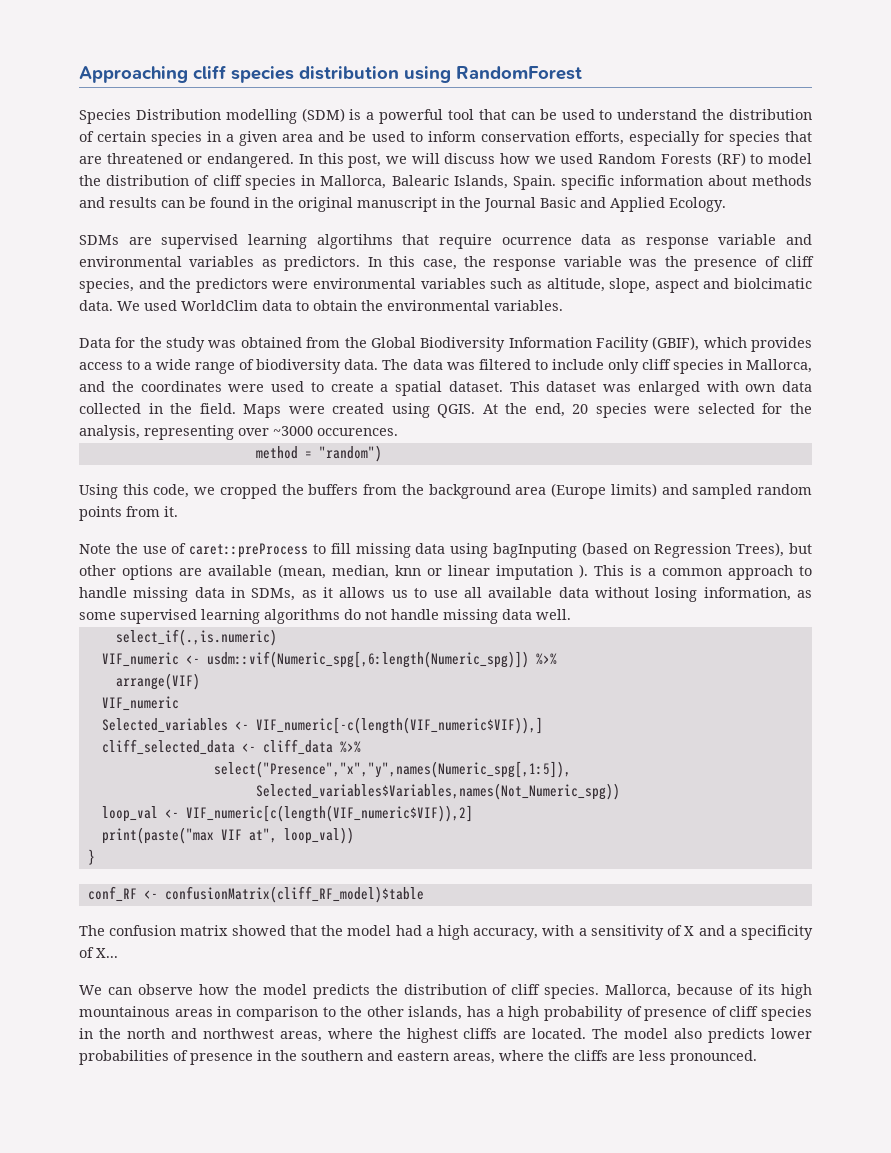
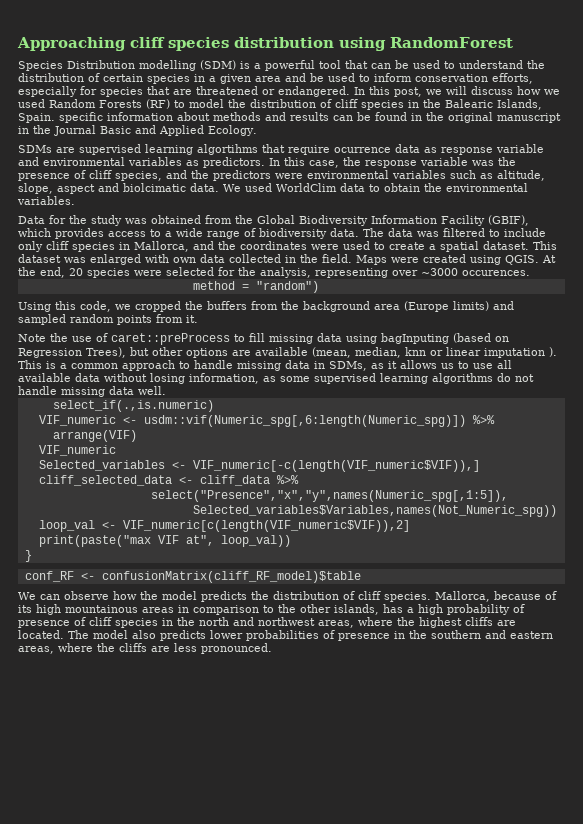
- In this post, we will discuss how we used Random Forests (RF) to model the distribution of cliff species in Mallorca, Balearic Islands, Spain. specific information about methods and results can be found in the original manuscript in the Journal Basic and Applied Ecology.
+ In this post, we will discuss how we used Random Forests (RF) to model the distribution of cliff species in the Balearic Islands, Spain. specific information about methods and results can be found in the original manuscript in the Journal Basic and Applied Ecology.
- The confusion matrix showed that the model had a high accuracy, with a sensitivity of X and a specificity of X...

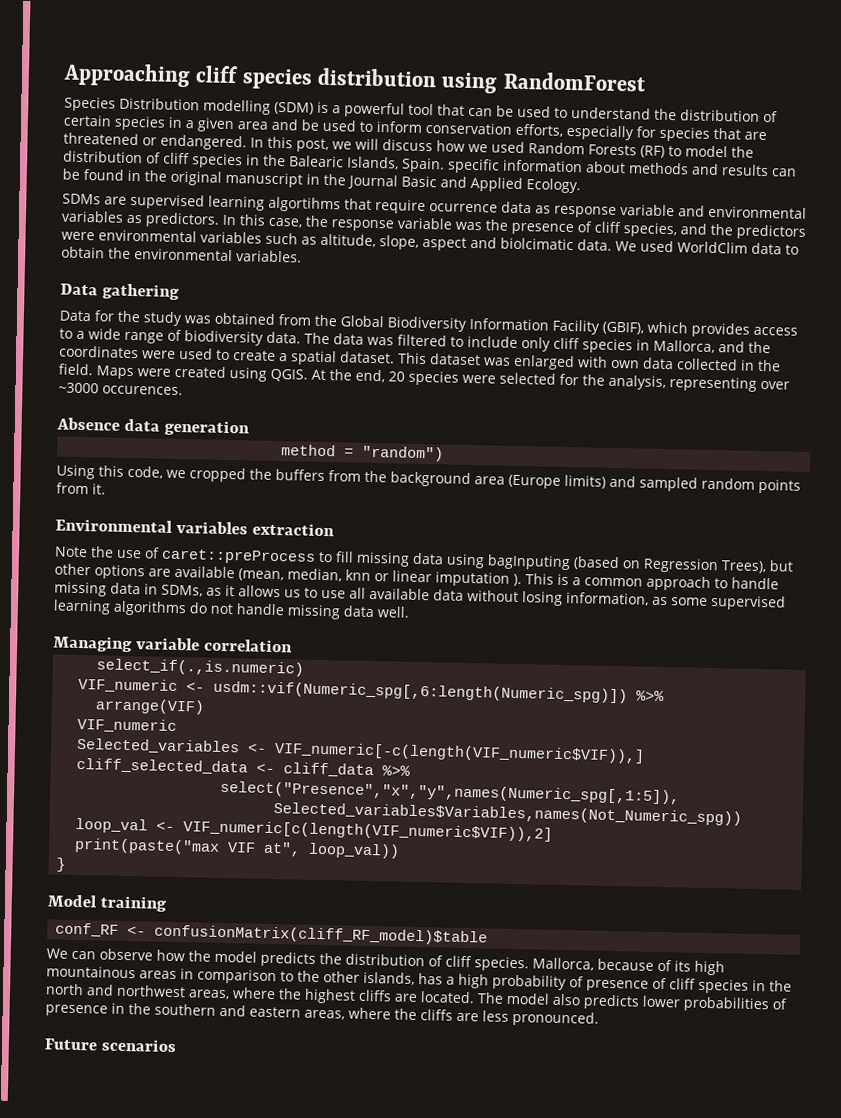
+ Data gathering
+ Absence data generation
+ Environmental variables extraction
+ Managing variable correlation
+ Model training
+ Future scenarios

